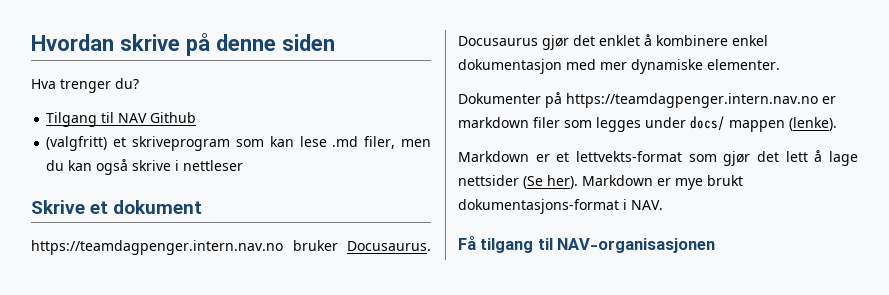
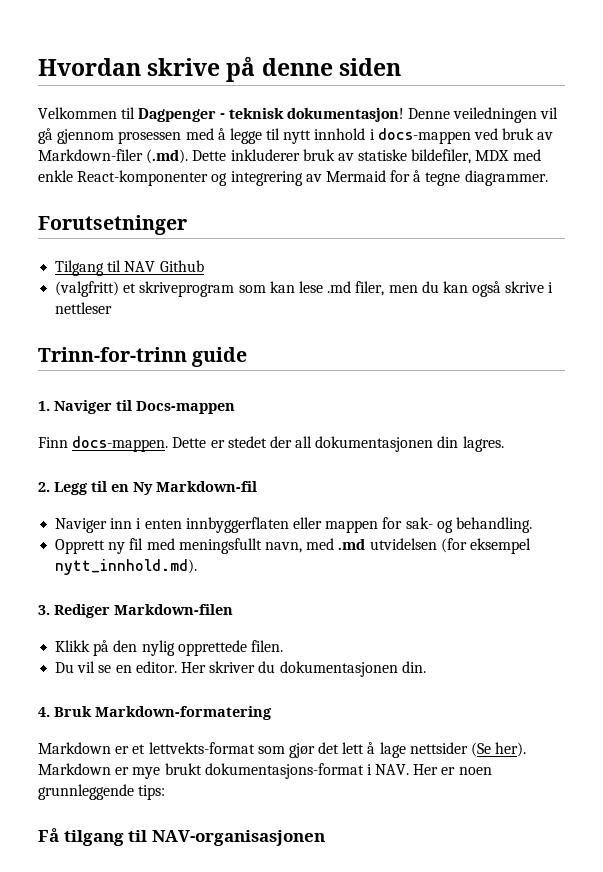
- Hva trenger du?
+ Velkommen til Dagpenger - teknisk dokumentasjon! Denne veiledningen vil gå gjennom prosessen med å legge til nytt innhold i docs-mappen ved bruk av Markdown-filer (.md). Dette inkluderer bruk av statiske bildefiler, MDX med enkle React-komponenter og integrering av Mermaid for å tegne diagrammer.
+ Forutsetninger
- Skrive et dokument
- https://teamdagpenger.intern.nav.no bruker Docusaurus. Docusaurus gjør det enklet å kombinere enkel dokumentasjon med mer dynamiske elementer.
- Dokumenter på https://teamdagpenger.intern.nav.no er markdown filer som legges under docs/ mappen (lenke).
+ Trinn-for-trinn guide
+ 1. Naviger til Docs-mappen
+ Finn docs-mappen. Dette er stedet der all dokumentasjonen din lagres.
+ 2. Legg til en Ny Markdown-fil
+ Naviger inn i enten innbyggerflaten eller mappen for sak- og behandling.
+ Opprett ny fil med meningsfullt navn, med .md utvidelsen (for eksempel nytt_innhold.md).
+ 3. Rediger Markdown-filen
+ Klikk på den nylig opprettede filen.
+ Du vil se en editor. Her skriver du dokumentasjonen din.
+ 4. Bruk Markdown-formatering
- Markdown er mye brukt dokumentasjons-format i NAV.
+ Markdown er mye brukt dokumentasjons-format i NAV. Her er noen grunnleggende tips:

